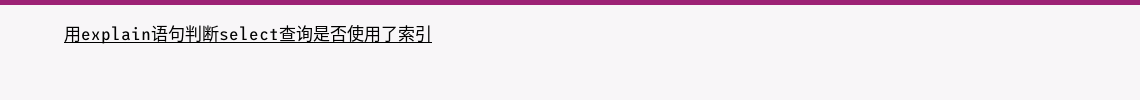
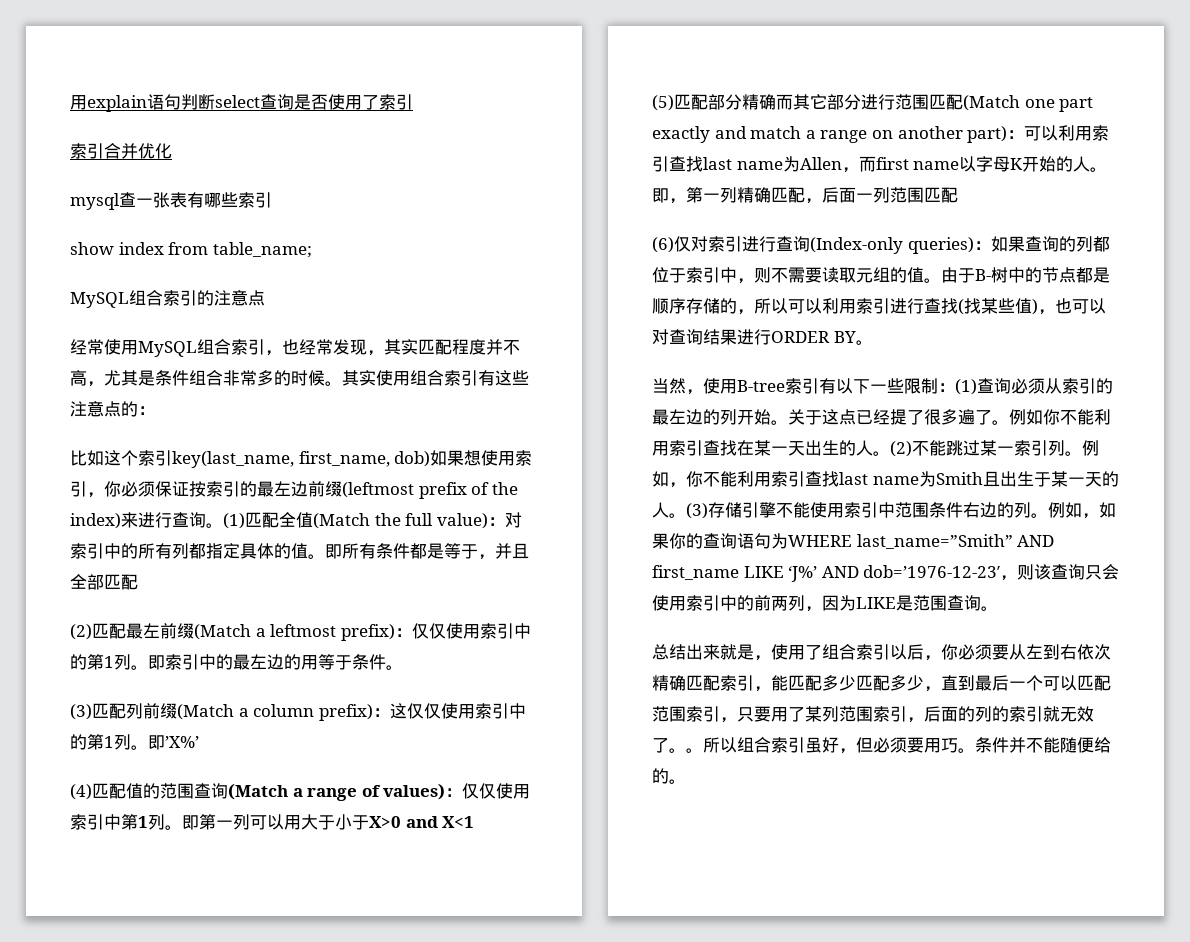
+ 索引合并优化
+ mysql查一张表有哪些索引
+ show index from table_name;
+ MySQL组合索引的注意点
+ 经常使用MySQL组合索引，也经常发现，其实匹配程度并不高，尤其是条件组合非常多的时候。其实使用组合索引有这些注意点的：
+ 比如这个索引key(last_name, first_name, dob)如果想使用索引，你必须保证按索引的最左边前缀(leftmost prefix of the index)来进行查询。(1)匹配全值(Match the full value)：对索引中的所有列都指定具体的值。即所有条件都是等于，并且全部匹配
+ (2)匹配最左前缀(Match a leftmost prefix)：仅仅使用索引中的第1列。即索引中的最左边的用等于条件。
+ (3)匹配列前缀(Match a column prefix)：这仅仅使用索引中的第1列。即’X%’
+ (4)匹配值的范围查询(Match a range of values)：仅仅使用索引中第1列。即第一列可以用大于小于X>0 and X<1
+ (5)匹配部分精确而其它部分进行范围匹配(Match one part exactly and match a range on another part)：可以利用索引查找last name为Allen，而first name以字母K开始的人。即，第一列精确匹配，后面一列范围匹配
+ (6)仅对索引进行查询(Index-only queries)：如果查询的列都位于索引中，则不需要读取元组的值。由于B-树中的节点都是顺序存储的，所以可以利用索引进行查找(找某些值)，也可以对查询结果进行ORDER BY。
+ 当然，使用B-tree索引有以下一些限制：(1)查询必须从索引的最左边的列开始。关于这点已经提了很多遍了。例如你不能利用索引查找在某一天出生的人。(2)不能跳过某一索引列。例如，你不能利用索引查找last name为Smith且出生于某一天的人。(3)存储引擎不能使用索引中范围条件右边的列。例如，如果你的查询语句为WHERE last_name=”Smith” AND first_name LIKE ‘J%’ AND dob=’1976-12-23′，则该查询只会使用索引中的前两列，因为LIKE是范围查询。
+ 总结出来就是，使用了组合索引以后，你必须要从左到右依次精确匹配索引，能匹配多少匹配多少，直到最后一个可以匹配范围索引，只要用了某列范围索引，后面的列的索引就无效了。。所以组合索引虽好，但必须要用巧。条件并不能随便给的。

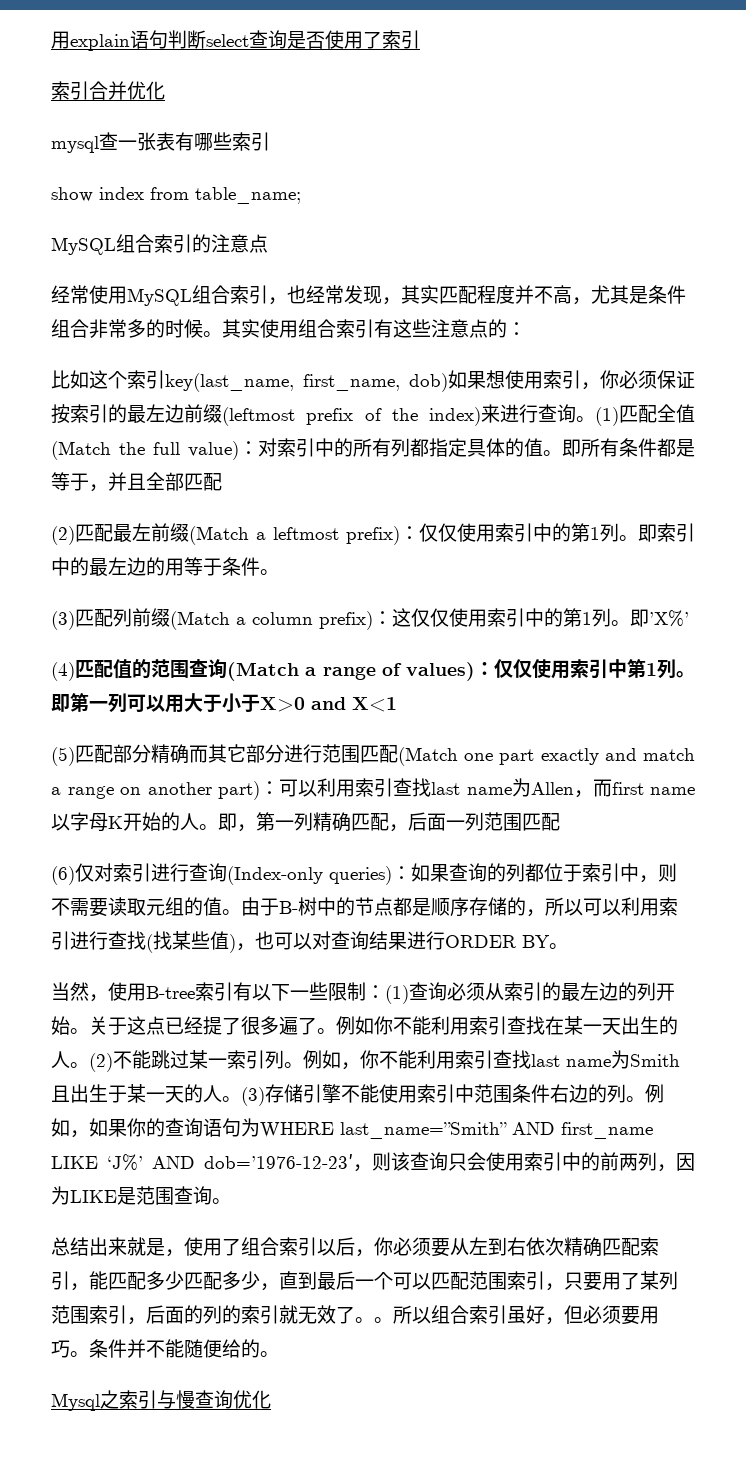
+ Mysql之索引与慢查询优化

